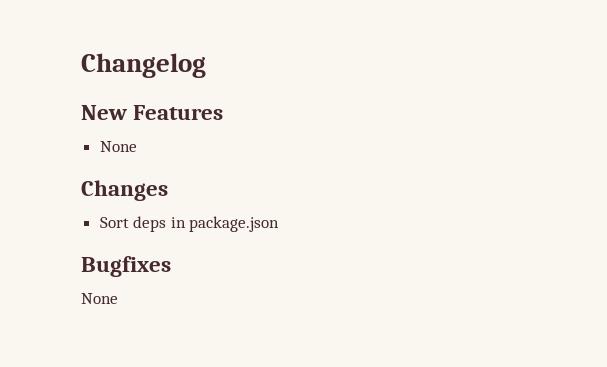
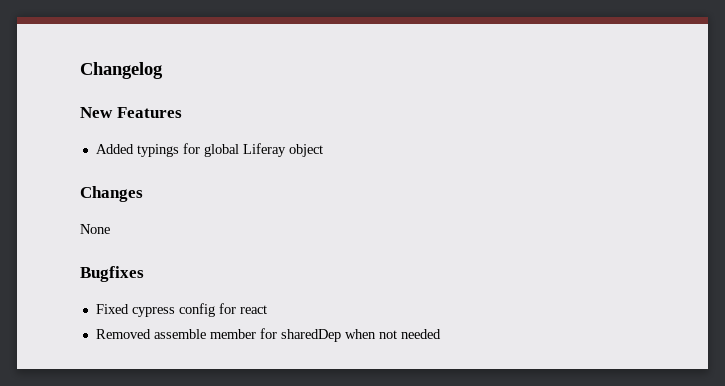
  New Features
+ Added typings for global Liferay object
+ Changes
  None
- Changes
- Sort deps in package.json
  Bugfixes
- None
+ Fixed cypress config for react
+ Removed assemble member for sharedDep when not needed

